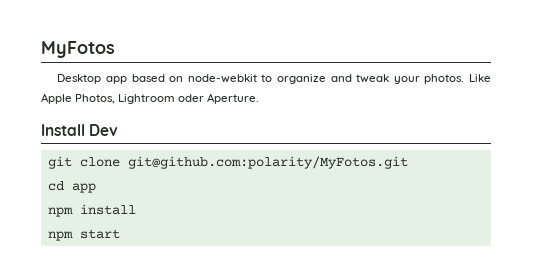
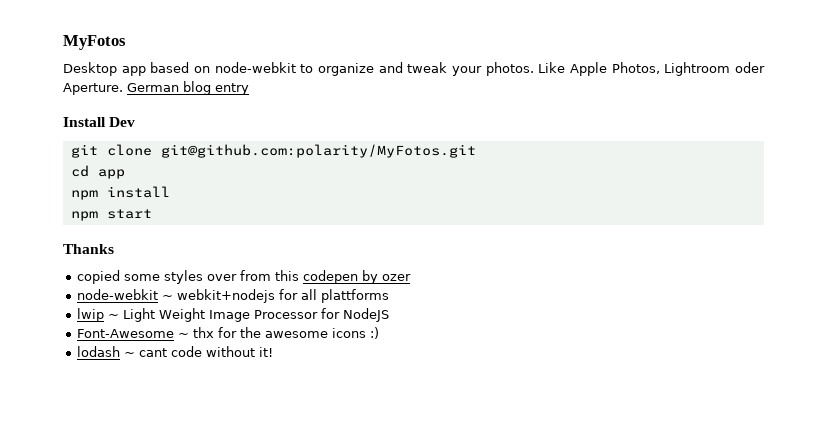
+ German blog entry
+ Thanks
+ copied some styles over from this codepen by ozer
+ node-webkit ~ webkit+nodejs for all plattforms
+ lwip ~ Light Weight Image Processor for NodeJS
+ Font-Awesome ~ thx for the awesome icons :)
+ lodash ~ cant code without it!

